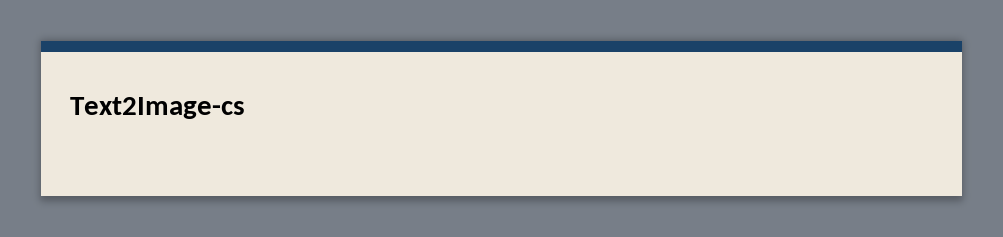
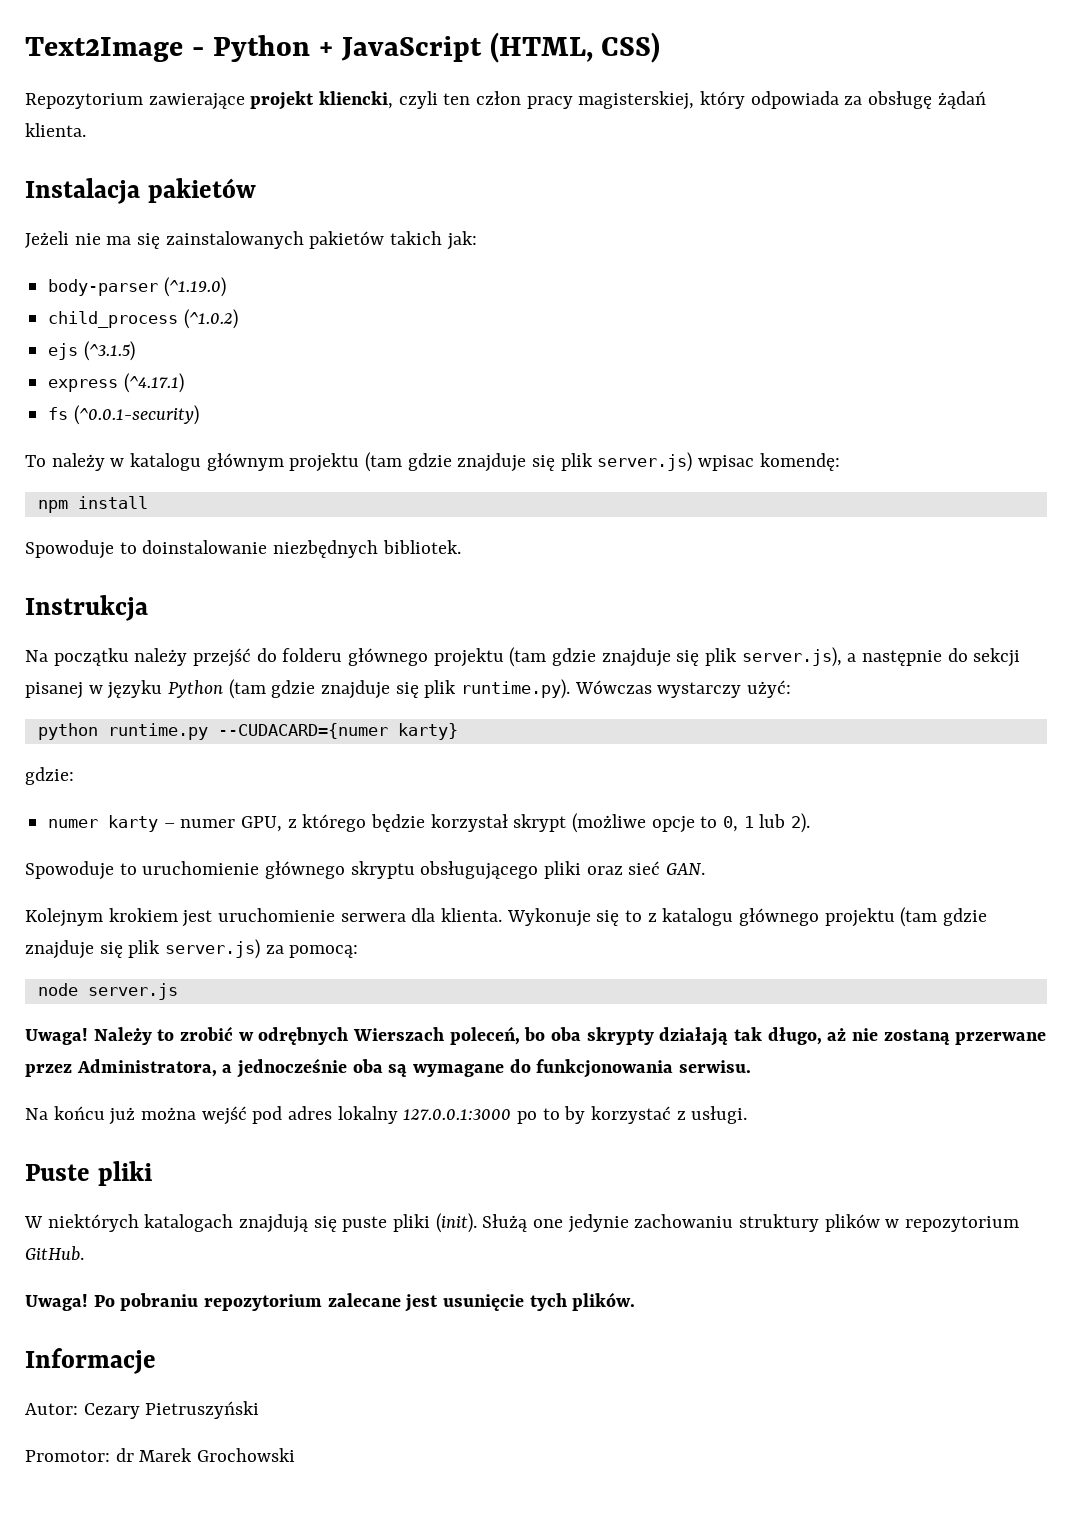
- Text2Image-cs
+ Text2Image - Python + JavaScript (HTML, CSS)
+ Repozytorium zawierające projekt kliencki, czyli ten człon pracy magisterskiej, który odpowiada za obsługę żądań klienta.
+ Instalacja pakietów
+ Jeżeli nie ma się zainstalowanych pakietów takich jak:
+ body-parser (^1.19.0)
+ child_process (^1.0.2)
+ ejs (^3.1.5)
+ express (^4.17.1)
+ fs (^0.0.1-security)
+ To należy w katalogu głównym projektu (tam gdzie znajduje się plik server.js) wpisac komendę:
+ npm install
+ Spowoduje to doinstalowanie niezbędnych bibliotek.
+ Instrukcja
+ Na początku należy przejść do folderu głównego projektu (tam gdzie znajduje się plik server.js), a następnie do sekcji pisanej w języku Python (tam gdzie znajduje się plik runtime.py). Wówczas wystarczy użyć:
+ python runtime.py --CUDACARD={numer karty}
+ gdzie:
+ numer karty – numer GPU, z którego będzie korzystał skrypt (możliwe opcje to 0, 1 lub 2).
+ Spowoduje to uruchomienie głównego skryptu obsługującego pliki oraz sieć GAN.
+ Kolejnym krokiem jest uruchomienie serwera dla klienta. Wykonuje się to z katalogu głównego projektu (tam gdzie znajduje się plik server.js) za pomocą:
+ node server.js
+ Uwaga! Należy to zrobić w odrębnych Wierszach poleceń, bo oba skrypty działają tak długo, aż nie zostaną przerwane przez Administratora, a jednocześnie oba są wymagane do funkcjonowania serwisu.
+ Na końcu już można wejść pod adres lokalny 127.0.0.1:3000 po to by korzystać z usługi.
+ Puste pliki
+ W niektórych katalogach znajdują się puste pliki (init). Służą one jedynie zachowaniu struktury plików w repozytorium GitHub.
+ Uwaga! Po pobraniu repozytorium zalecane jest usunięcie tych plików.
+ Informacje
+ Autor: Cezary Pietruszyński
+ Promotor: dr Marek Grochowski

